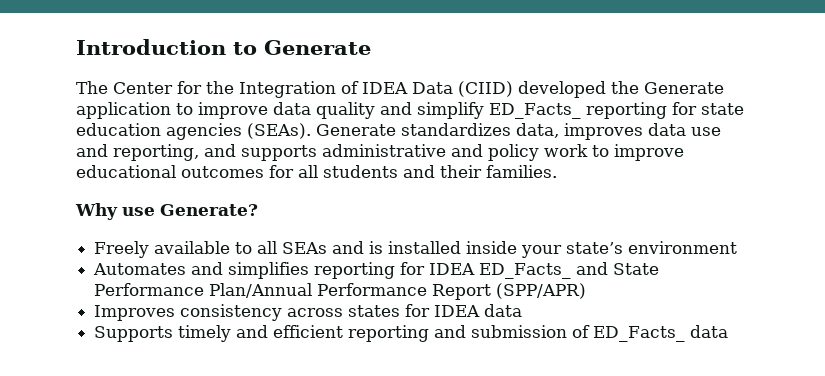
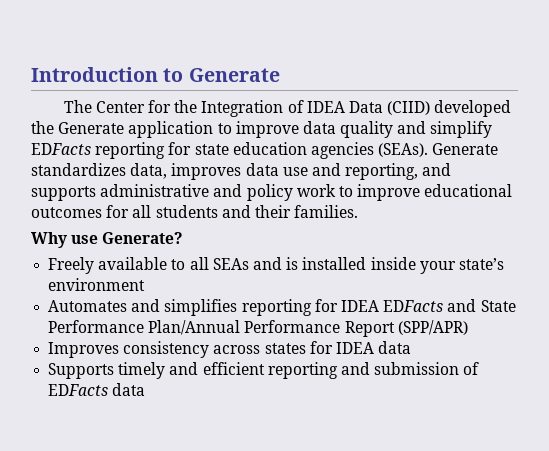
- The Center for the Integration of IDEA Data (CIID) developed the Generate application to improve data quality and simplify ED_Facts_ reporting for state education agencies (SEAs).
+ The Center for the Integration of IDEA Data (CIID) developed the Generate application to improve data quality and simplify EDFacts reporting for state education agencies (SEAs).
- Automates and simplifies reporting for IDEA ED_Facts_ and State Performance Plan/Annual Performance Report (SPP/APR)
+ Automates and simplifies reporting for IDEA EDFacts and State Performance Plan/Annual Performance Report (SPP/APR)
- Supports timely and efficient reporting and submission of ED_Facts_ data
+ Supports timely and efficient reporting and submission of EDFacts data

